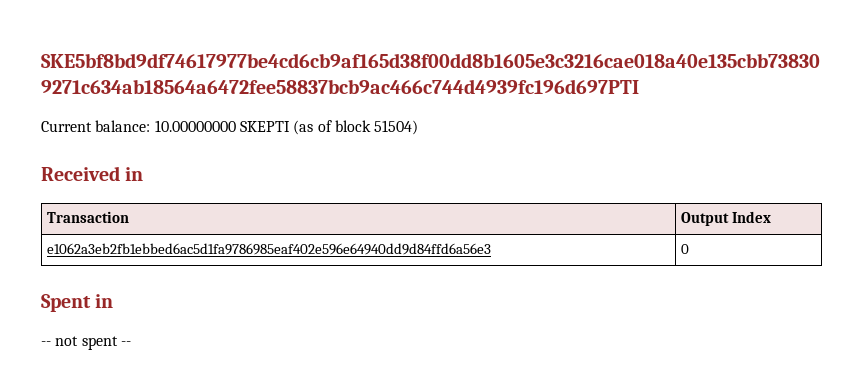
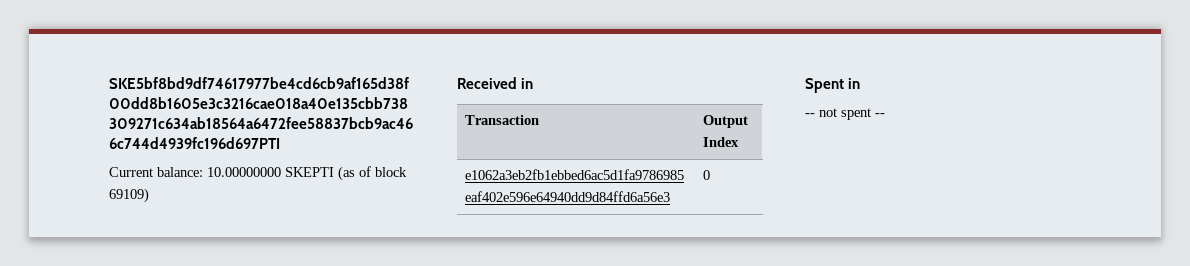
- Current balance: 10.00000000 SKEPTI (as of block 51504)
+ Current balance: 10.00000000 SKEPTI (as of block 69109)

